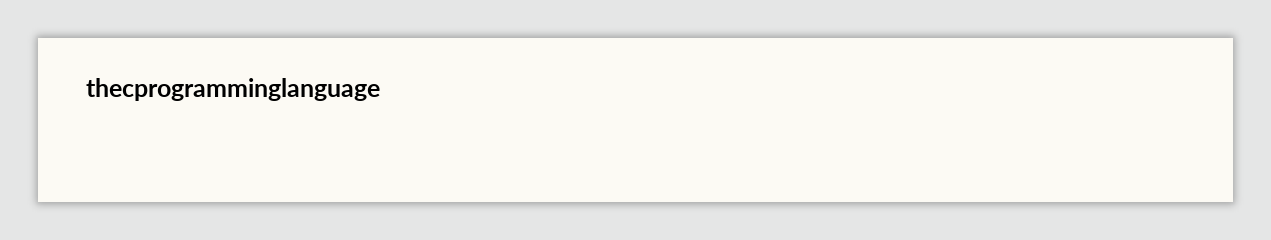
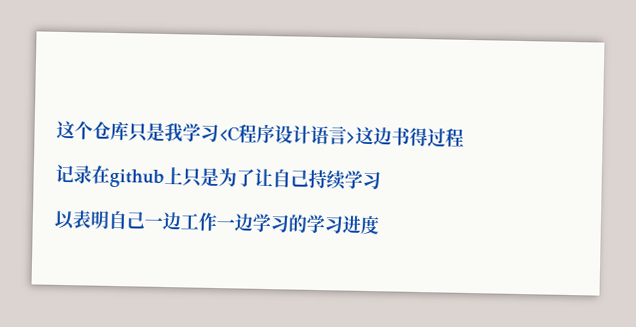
- thecprogramminglanguage
+ 这个仓库只是我学习<C程序设计语言>这边书得过程
+ 记录在github上只是为了让自己持续学习
+ 以表明自己一边工作一边学习的学习进度

